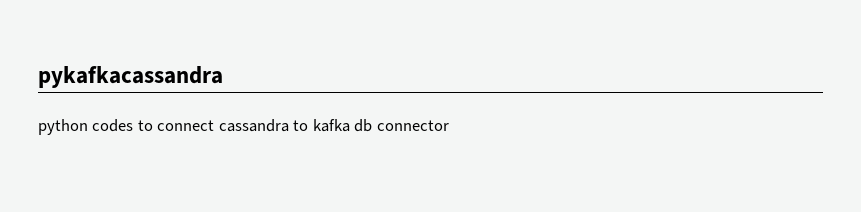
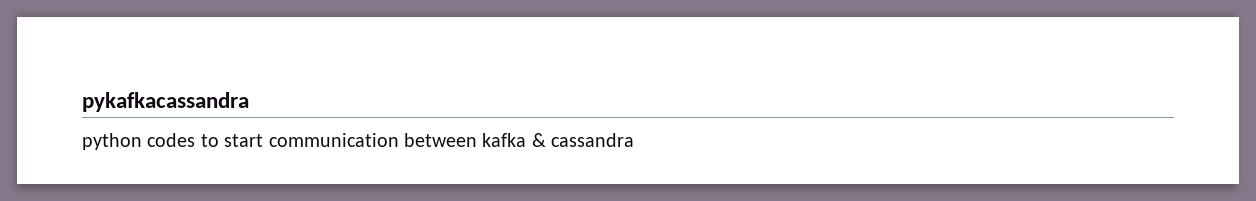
- python codes to connect cassandra to kafka db connector
+ python codes to start communication between kafka & cassandra

